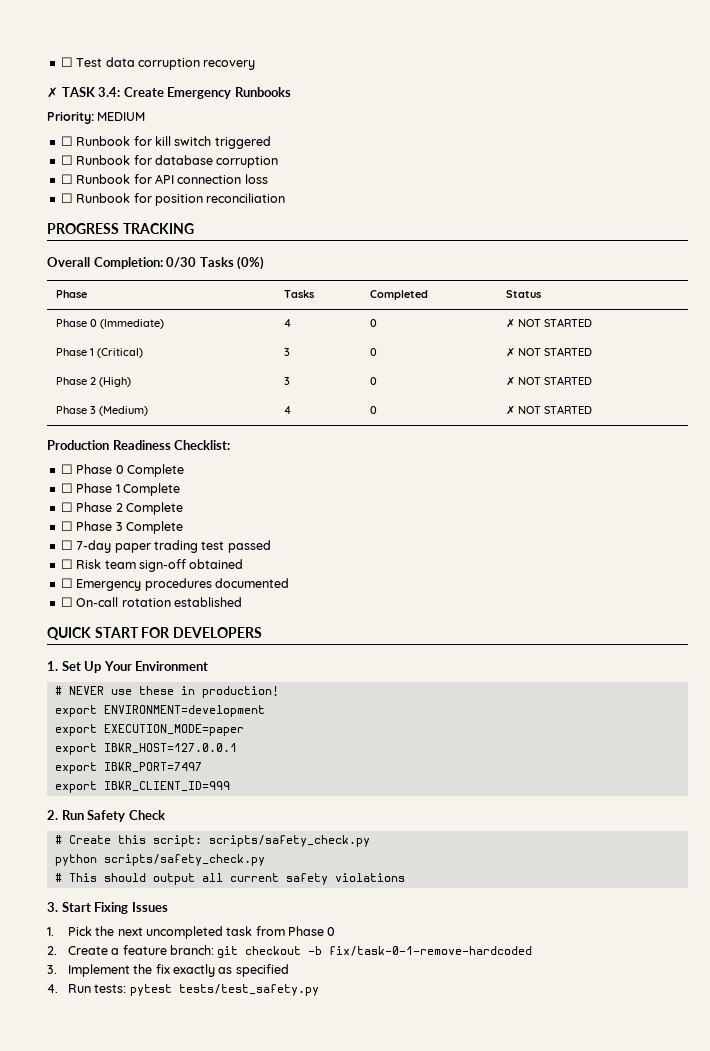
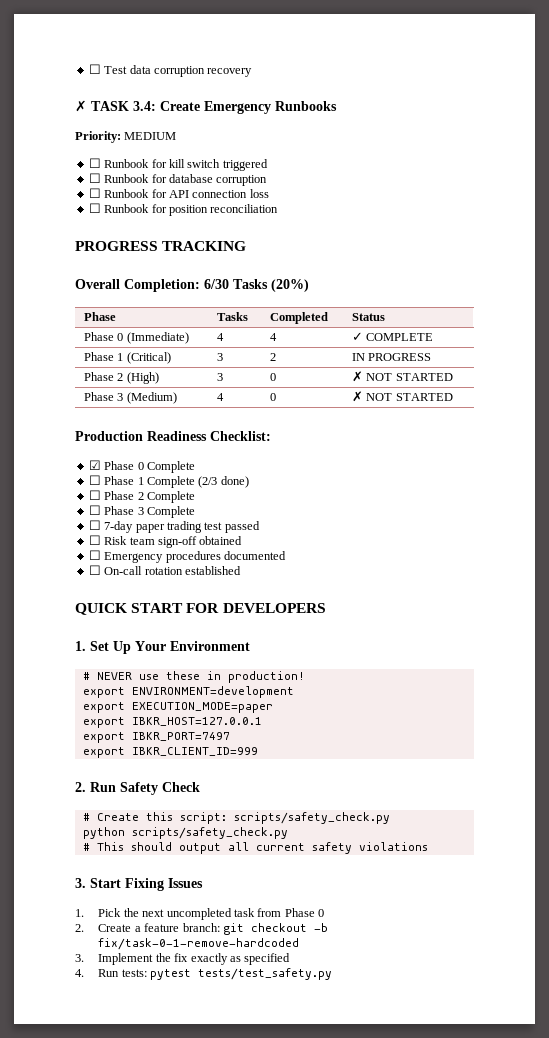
- Overall Completion: 0/30 Tasks (0%)
+ Overall Completion: 6/30 Tasks (20%)
- Phase 0 (Immediate) | 4 | 0 | ✗ NOT STARTED
+ Phase 0 (Immediate) | 4 | 4 | ✓ COMPLETE
- Phase 1 (Critical) | 3 | 0 | ✗ NOT STARTED
+ Phase 1 (Critical) | 3 | 2 | IN PROGRESS
- ☐ Phase 0 Complete
+ ☑ Phase 0 Complete
- ☐ Phase 1 Complete
+ ☐ Phase 1 Complete (2/3 done)

